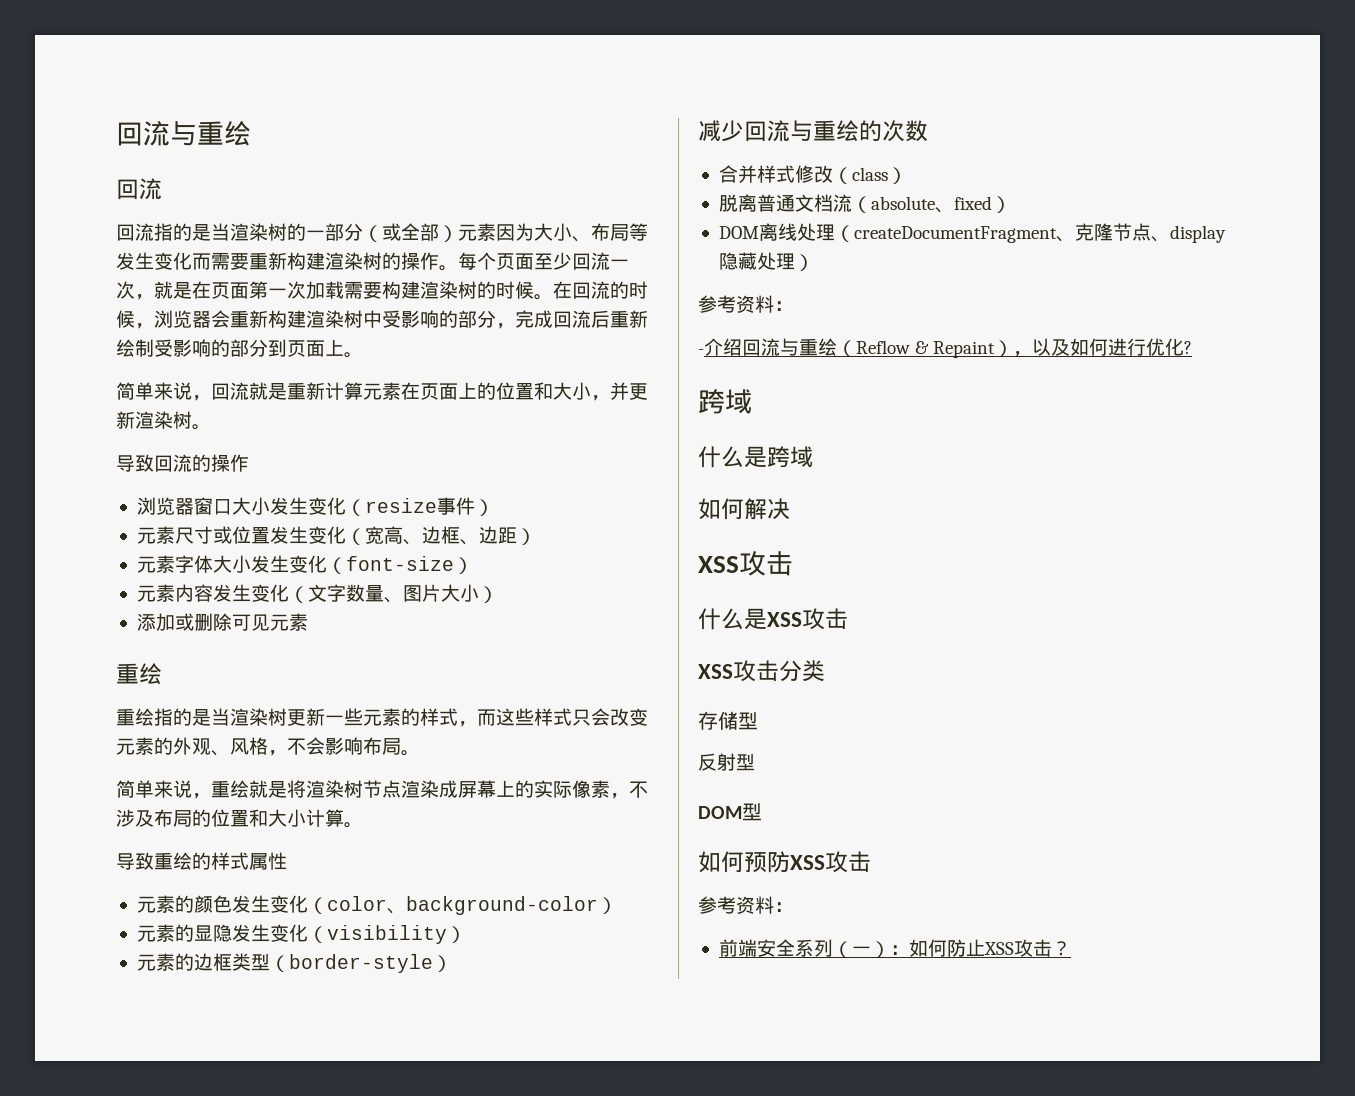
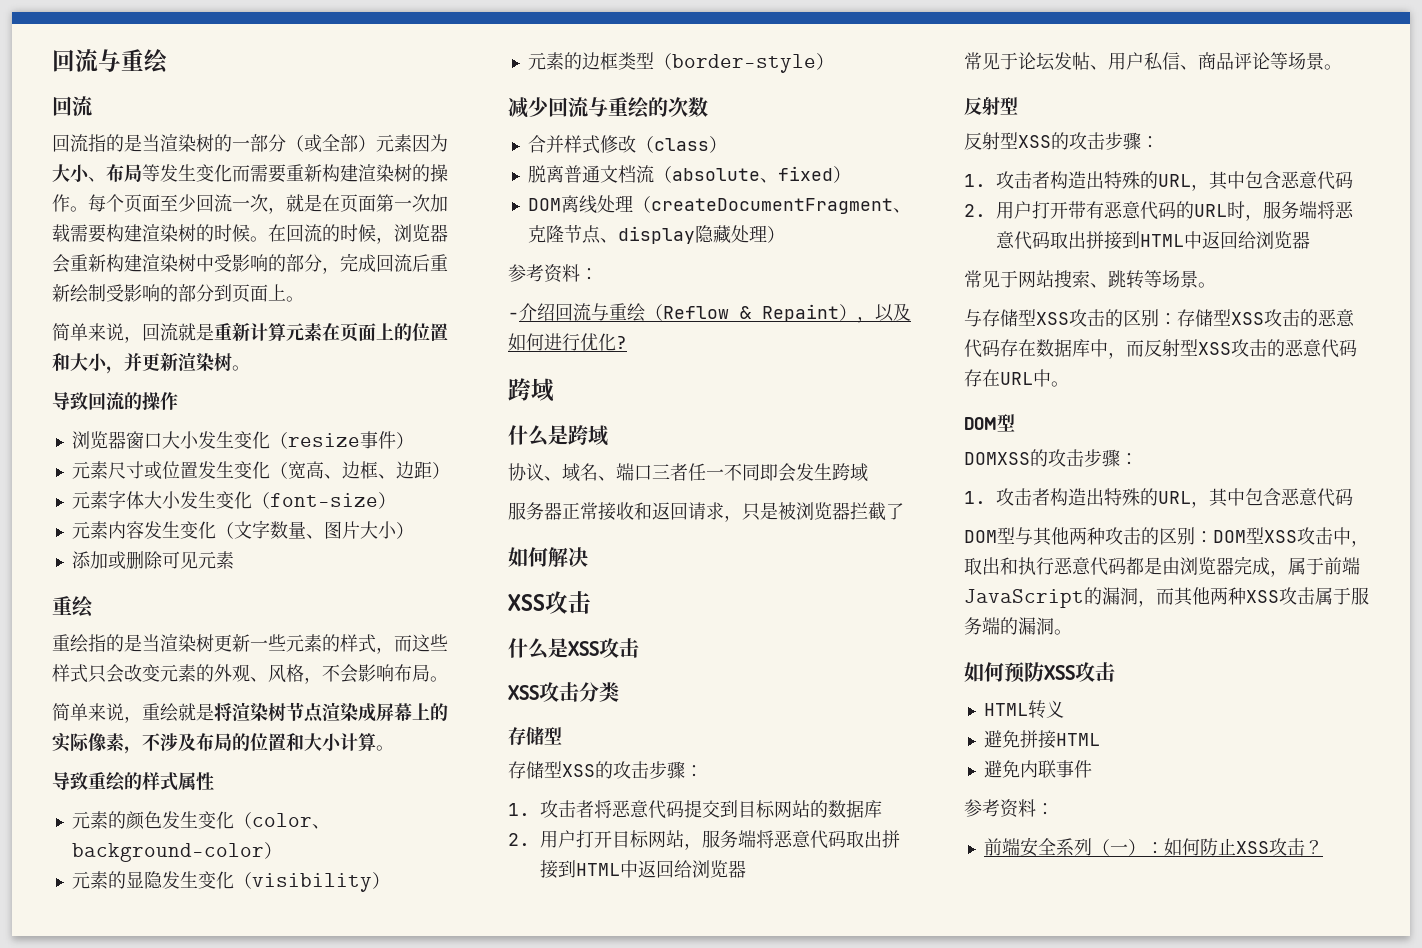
+ 协议、域名、端口三者任一不同即会发生跨域
+ 服务器正常接收和返回请求，只是被浏览器拦截了
+ 存储型XSS的攻击步骤：
+ 1.攻击者将恶意代码提交到目标网站的数据库
+ 2.用户打开目标网站，服务端将恶意代码取出拼接到HTML中返回给浏览器
+ 常见于论坛发帖、用户私信、商品评论等场景。
  反射型
+ 反射型XSS的攻击步骤：
+ 1.攻击者构造出特殊的URL，其中包含恶意代码
+ 2.用户打开带有恶意代码的URL时，服务端将恶意代码取出拼接到HTML中返回给浏览器
+ 常见于网站搜索、跳转等场景。
+ 与存储型XSS攻击的区别：存储型XSS攻击的恶意代码存在数据库中，而反射型XSS攻击的恶意代码存在URL中。
  DOM型
+ DOMXSS的攻击步骤：
+ 1.攻击者构造出特殊的URL，其中包含恶意代码
+ DOM型与其他两种攻击的区别：DOM型XSS攻击中，取出和执行恶意代码都是由浏览器完成，属于前端JavaScript的漏洞，而其他两种XSS攻击属于服务端的漏洞。
  如何预防XSS攻击
+ HTML转义
+ 避免拼接HTML
+ 避免内联事件

